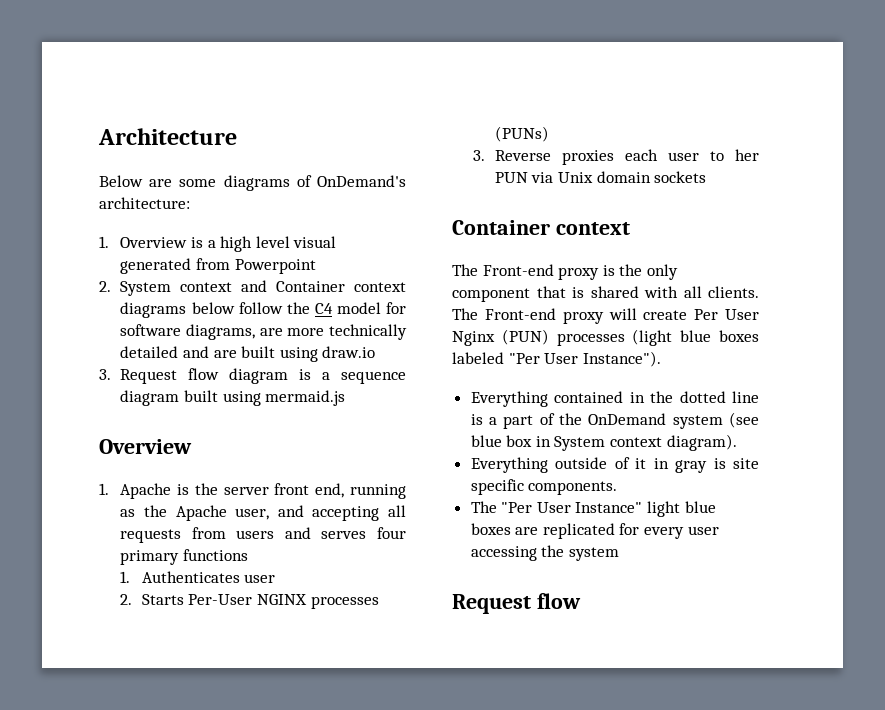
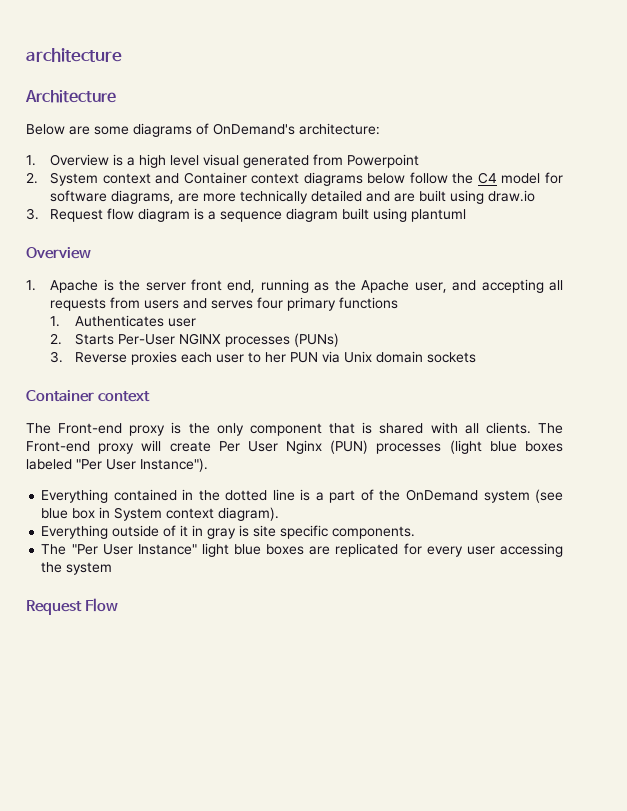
+ architecture
- 3. Request flow diagram is a sequence diagram built using mermaid.js
+ 3. Request flow diagram is a sequence diagram built using plantuml
  The "Per User Instance" light blue boxes are replicated for every user accessing the system
- Request flow
+ Request Flow

